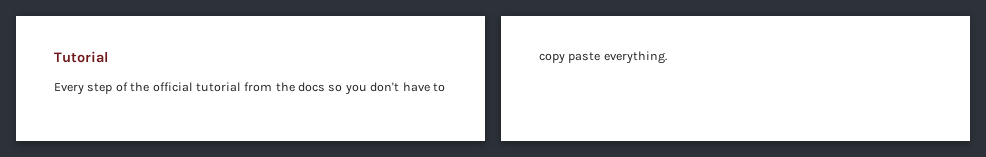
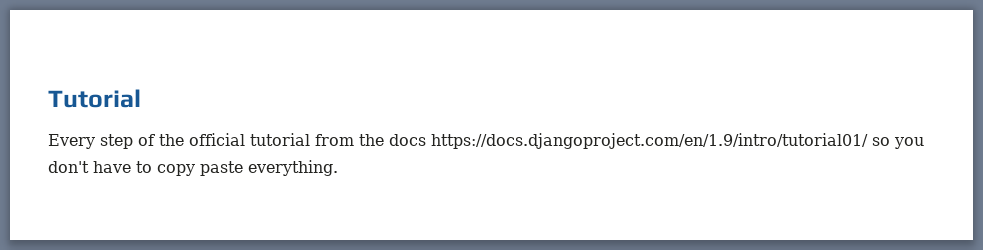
- Every step of the official tutorial from the docs so you don't have to copy paste everything.
+ Every step of the official tutorial from the docs https://docs.djangoproject.com/en/1.9/intro/tutorial01/ so you don't have to copy paste everything.

